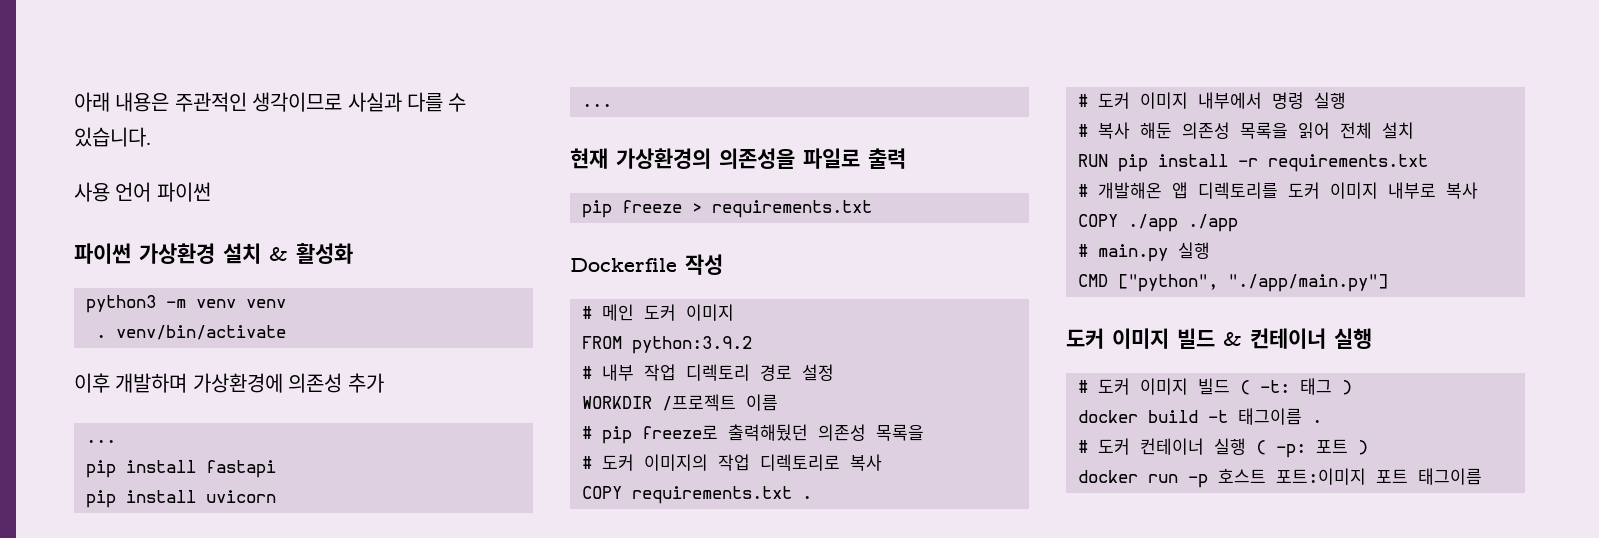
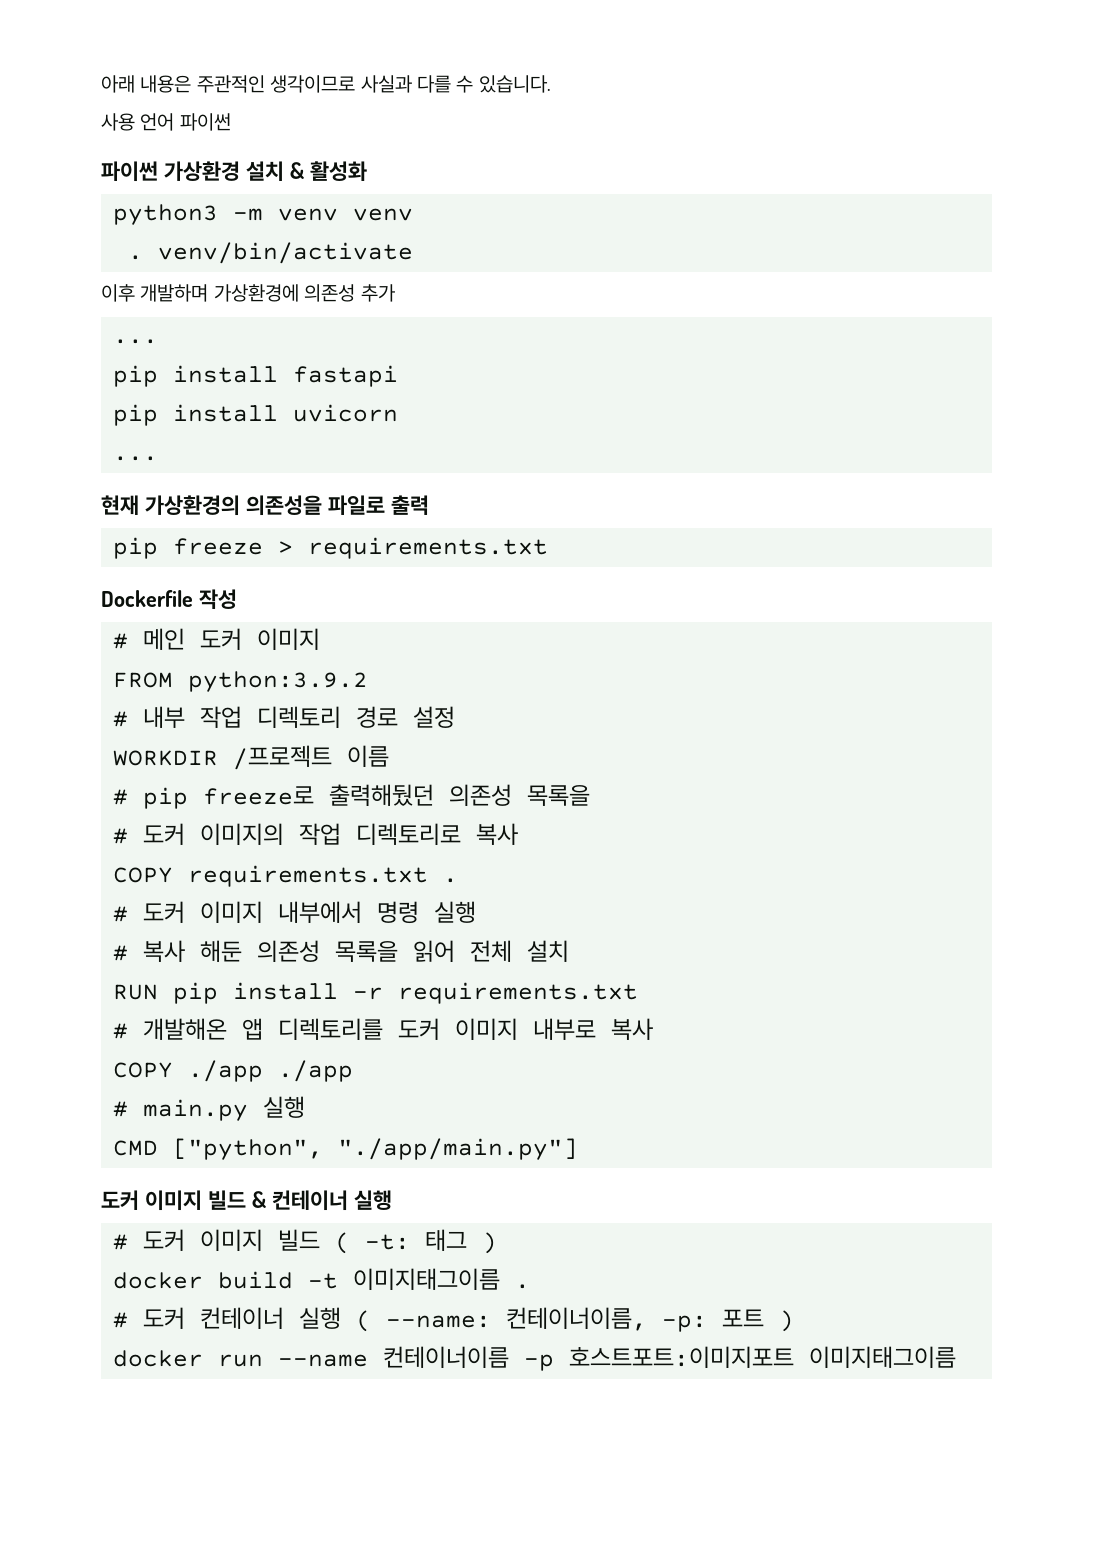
- docker build -t 태그이름 .
+ docker build -t 이미지태그이름 .
- # 도커 컨테이너 실행 ( -p: 포트 )
+ # 도커 컨테이너 실행 ( --name: 컨테이너이름, -p: 포트 )
- docker run -p 호스트 포트:이미지 포트 태그이름
+ docker run --name 컨테이너이름 -p 호스트포트:이미지포트 이미지태그이름

